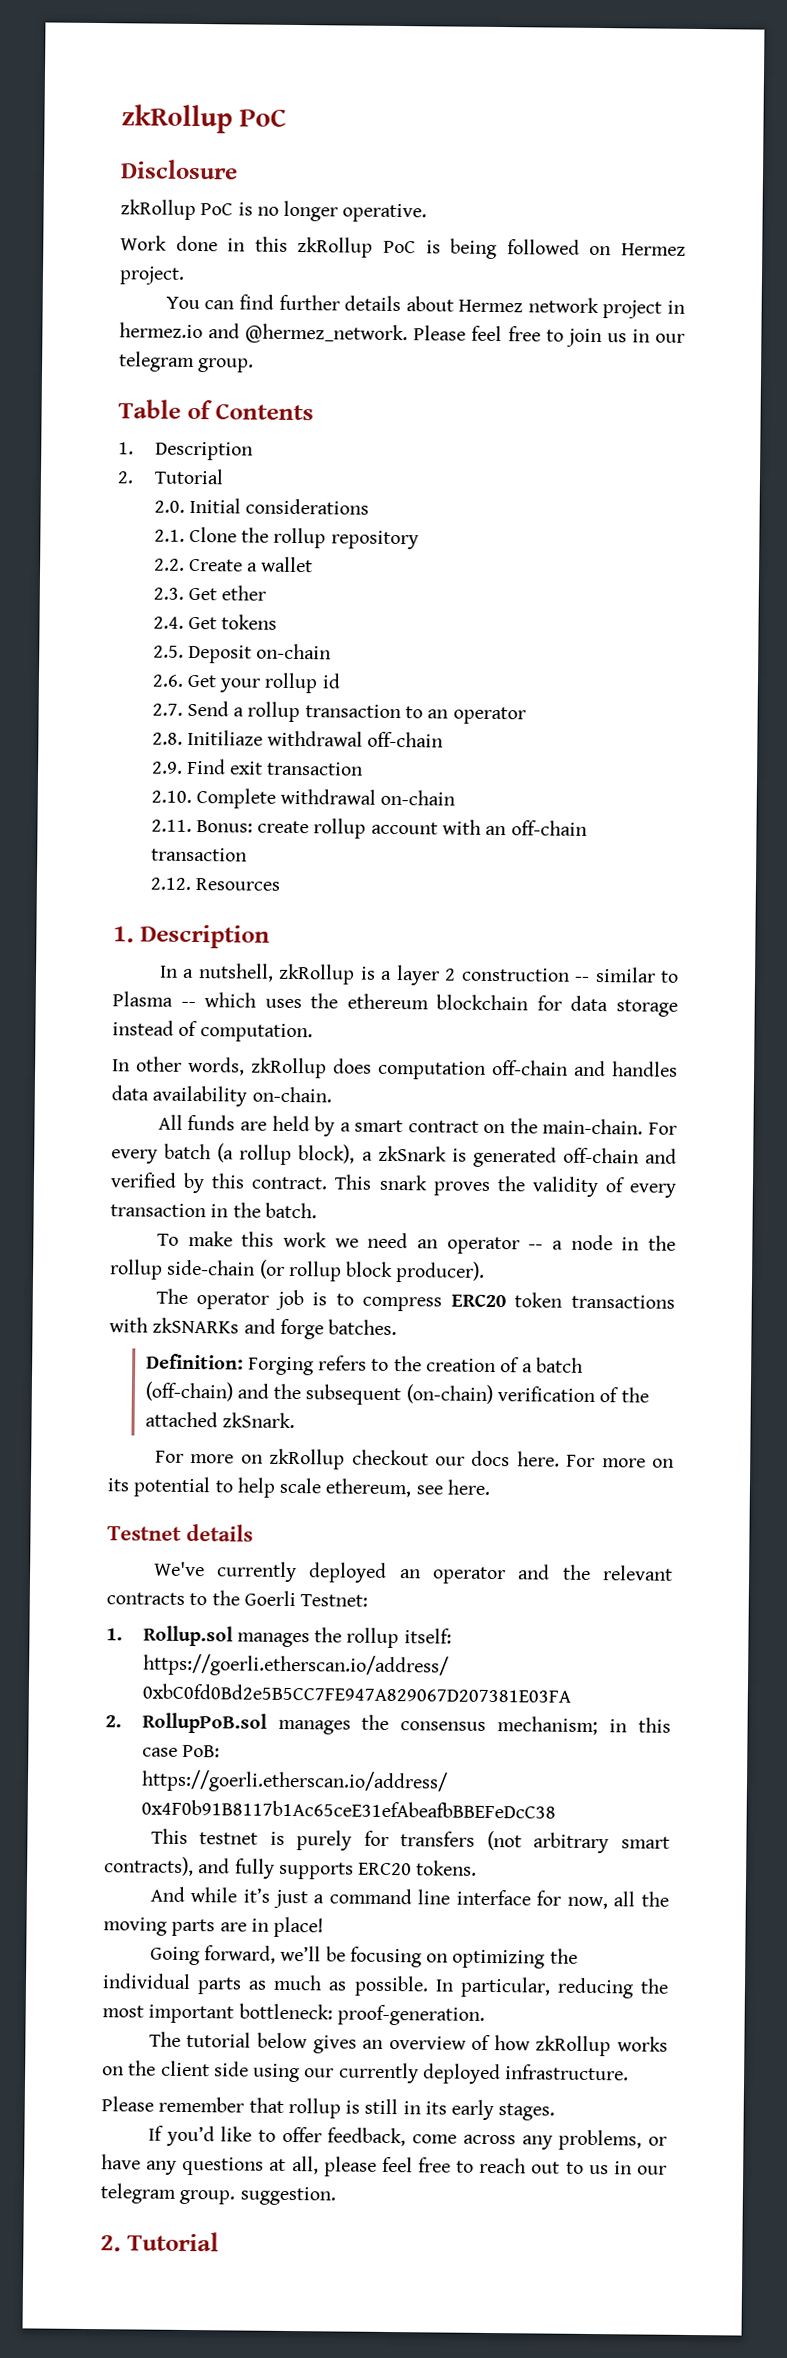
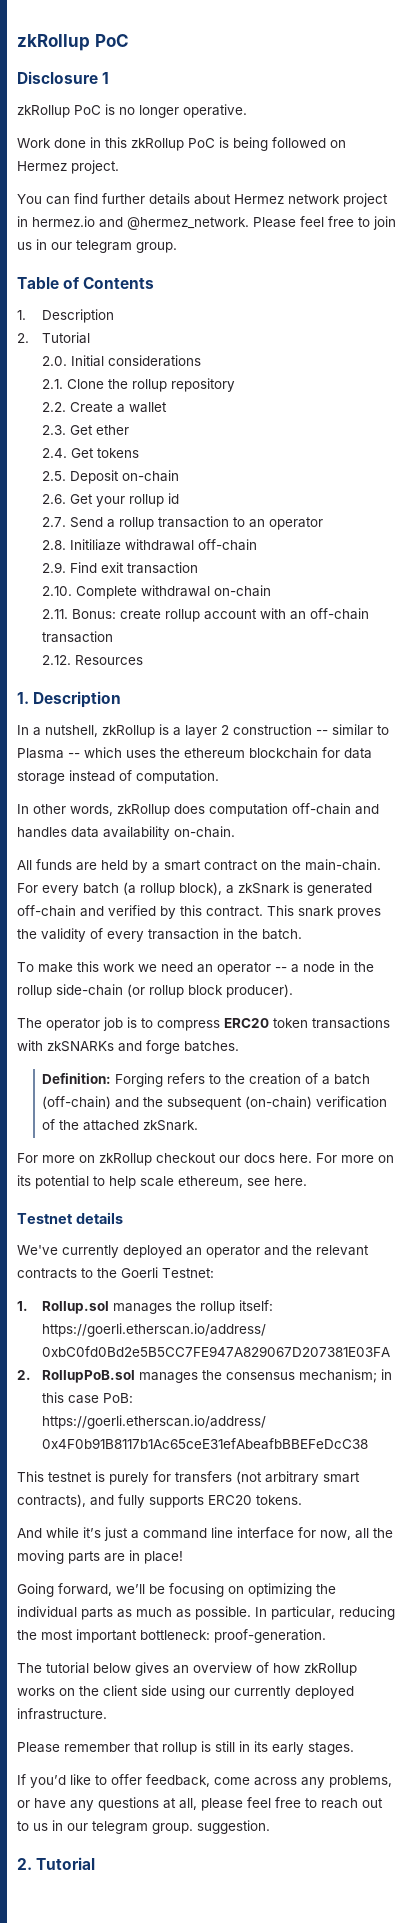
- Disclosure
+ Disclosure 1

